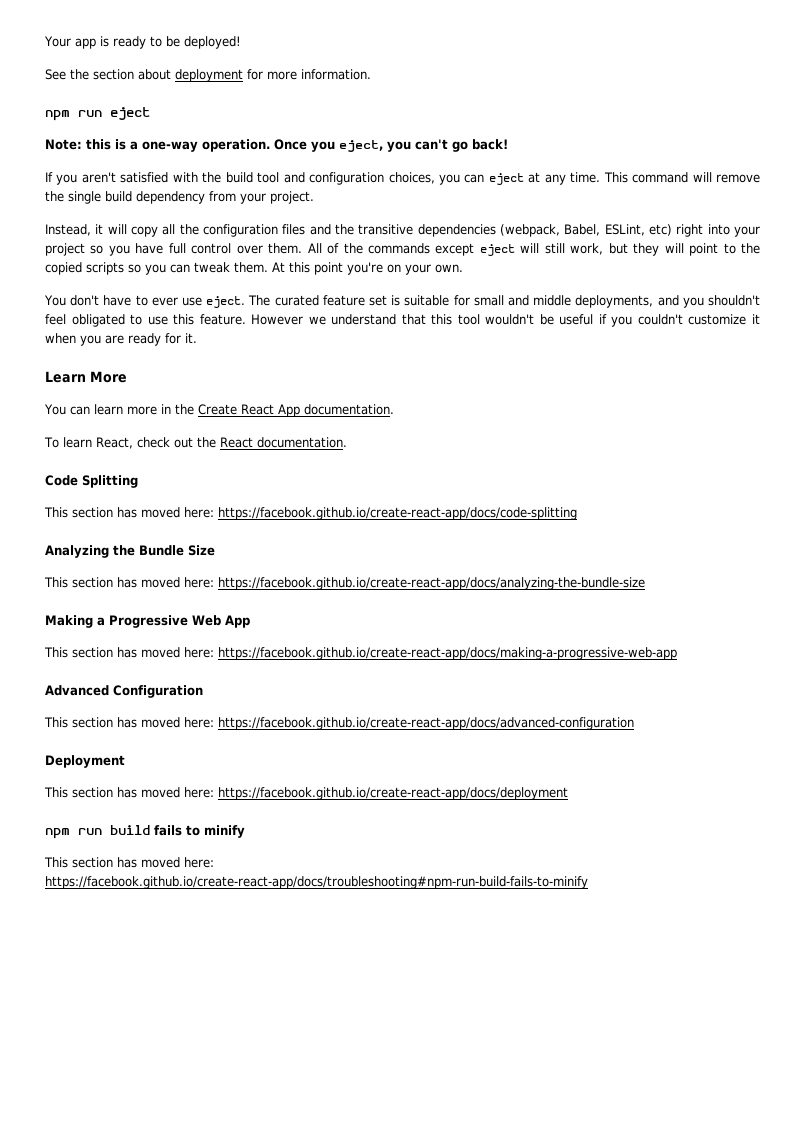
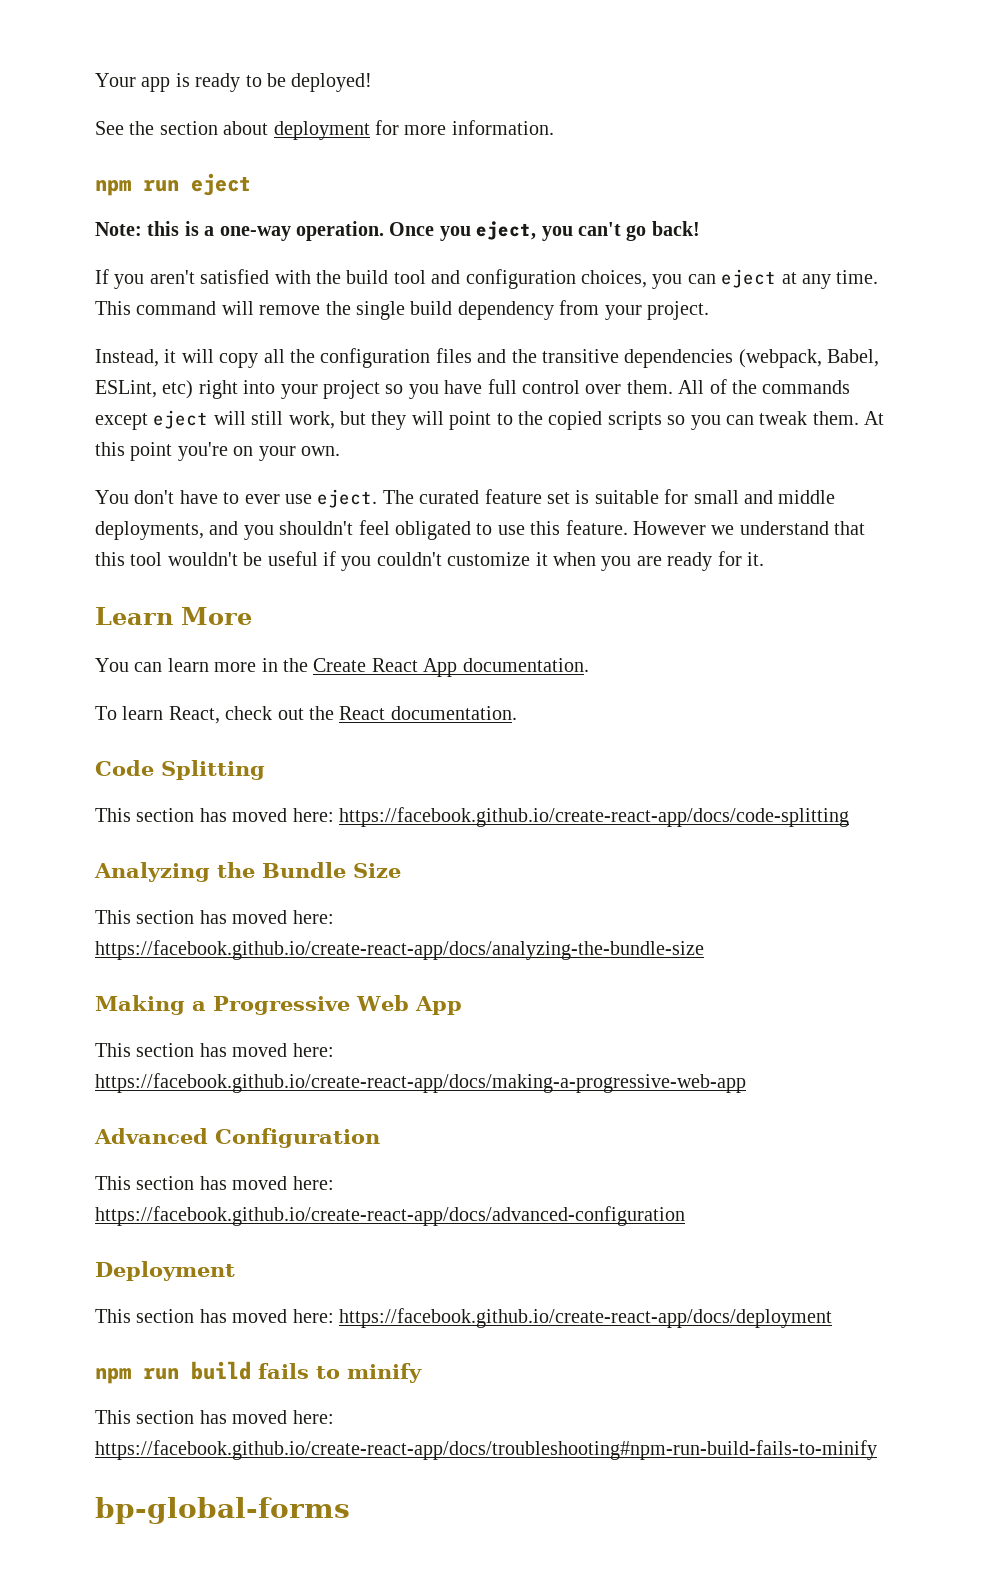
+ bp-global-forms

